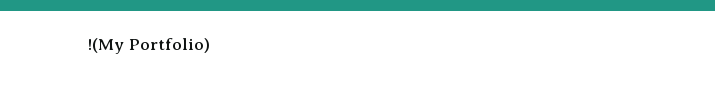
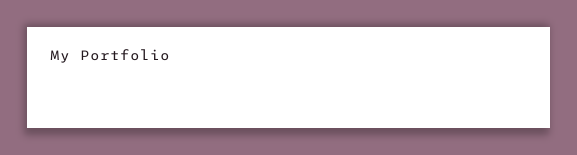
- !(My Portfolio)
+ My Portfolio

